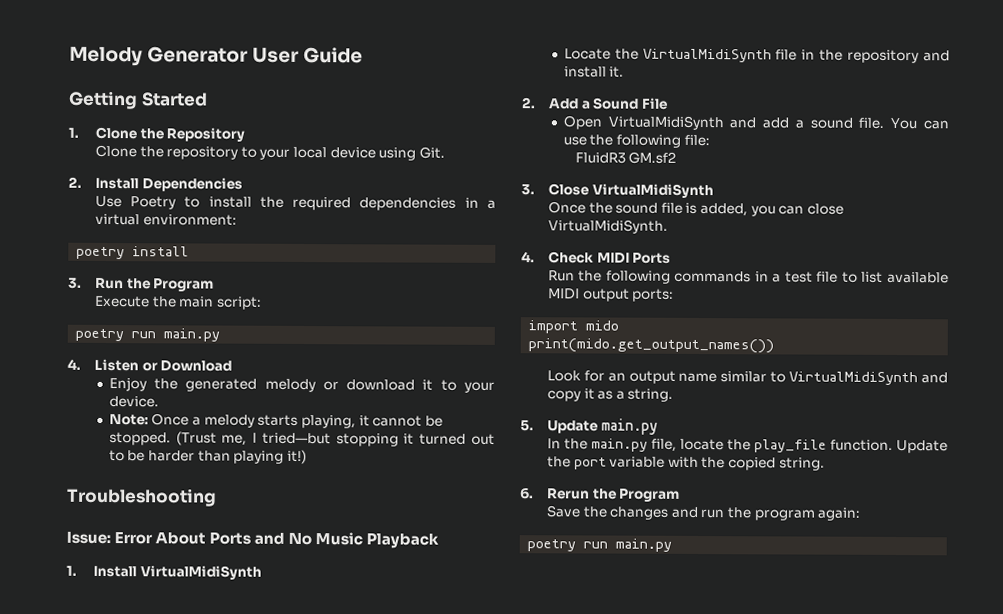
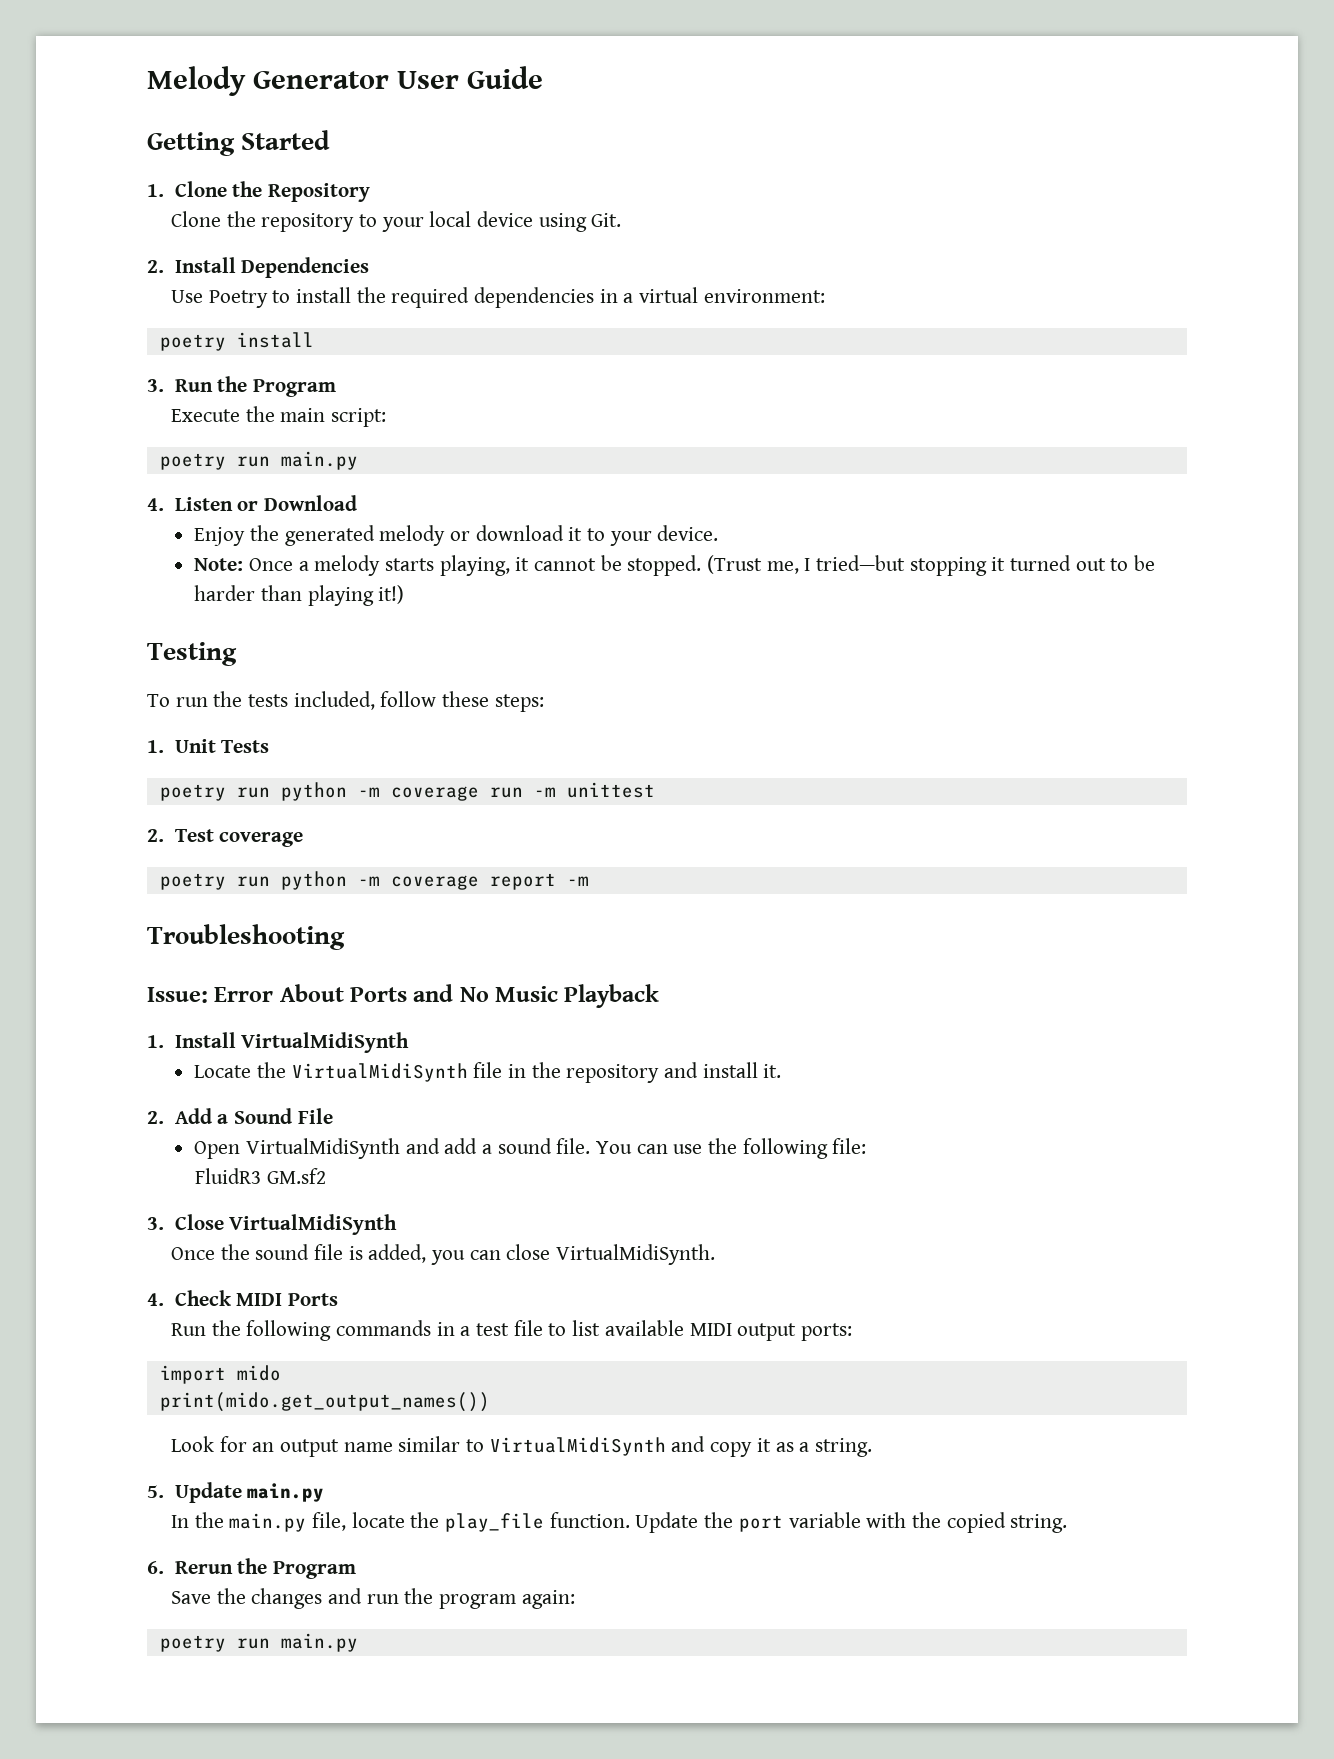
+ Testing
+ To run the tests included, follow these steps:
+ 1. Unit Tests
+ poetry run python -m coverage run -m unittest
+ 2. Test coverage
+ poetry run python -m coverage report -m

